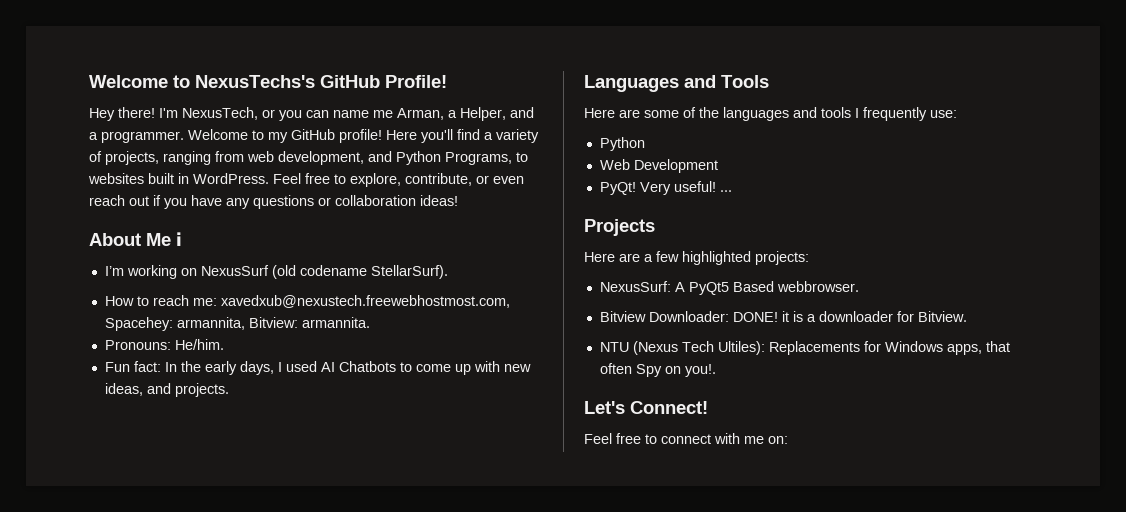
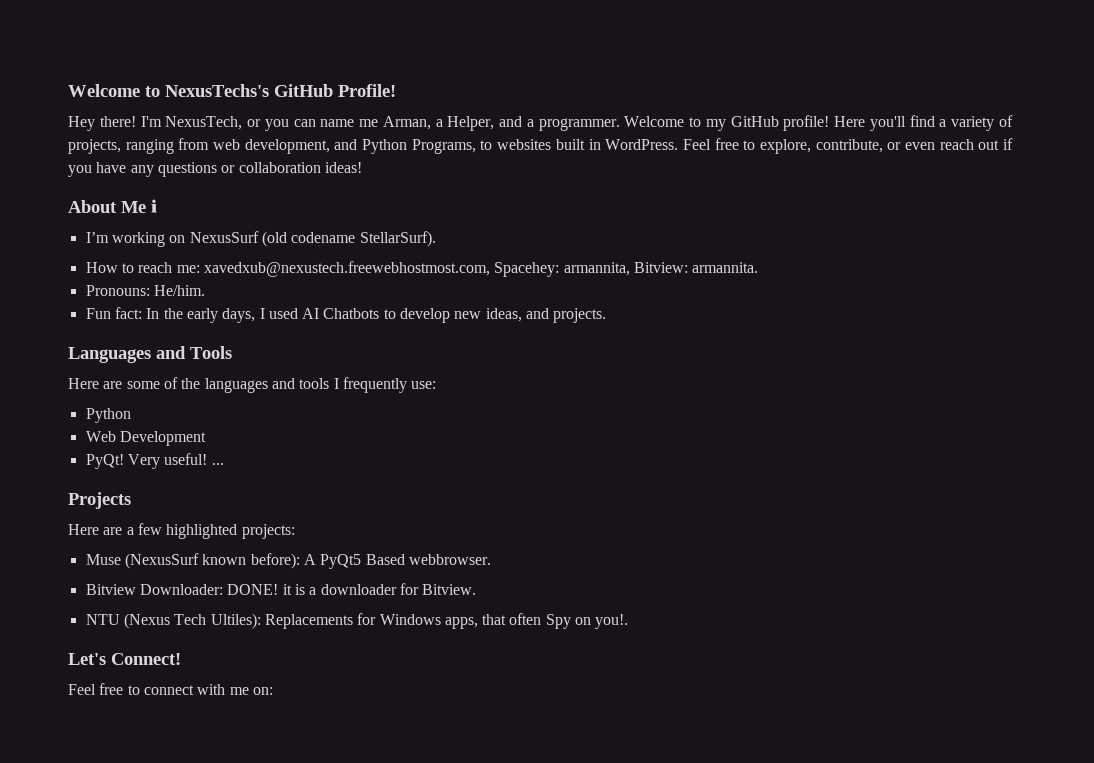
- Fun fact: In the early days, I used AI Chatbots to come up with new ideas, and projects.
+ Fun fact: In the early days, I used AI Chatbots to develop new ideas, and projects.
- NexusSurf: A PyQt5 Based webbrowser.
+ Muse (NexusSurf known before): A PyQt5 Based webbrowser.

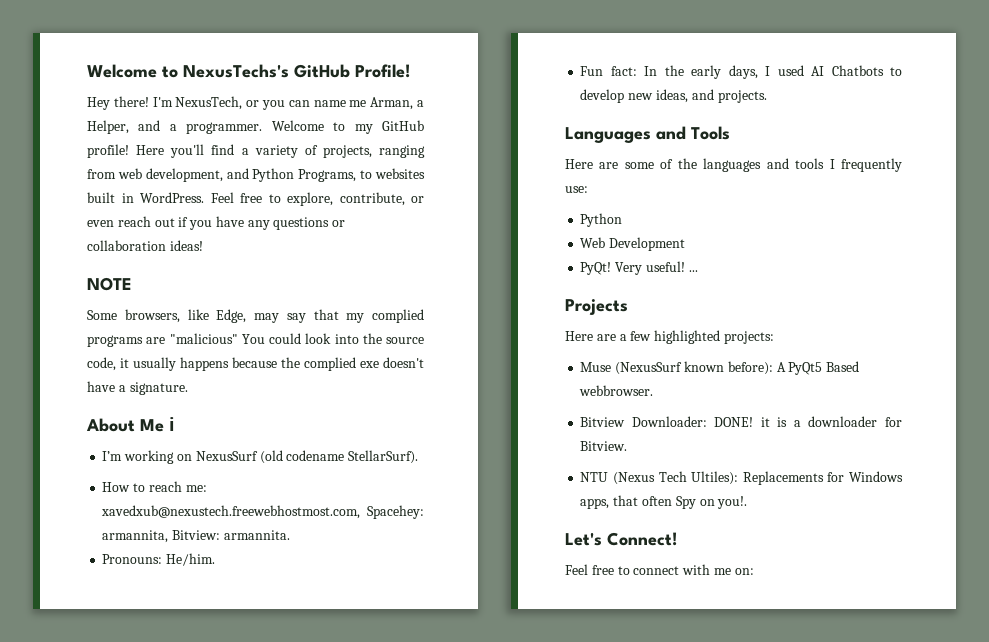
+ NOTE
+ Some browsers, like Edge, may say that my complied programs are "malicious" You could look into the source code, it usually happens because the complied exe doesn't have a signature.

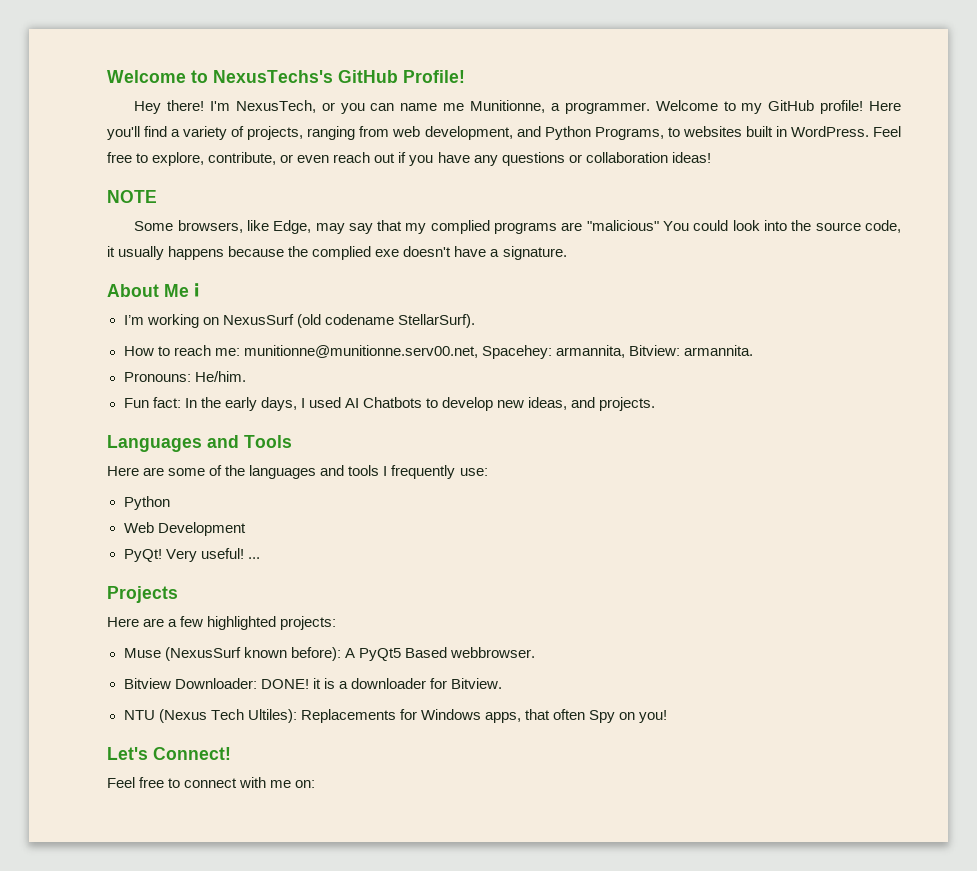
- I'm NexusTech, or you can name me Arman, a Helper, and a programmer.
+ I'm NexusTech, or you can name me Munitionne, a programmer.
- How to reach me: xavedxub@nexustech.freewebhostmost.com, Spacehey: armannita, Bitview: armannita.
+ How to reach me: munitionne@munitionne.serv00.net, Spacehey: armannita, Bitview: armannita.
- NTU (Nexus Tech Ultiles): Replacements for Windows apps, that often Spy on you!.
+ NTU (Nexus Tech Ultiles): Replacements for Windows apps, that often Spy on you!

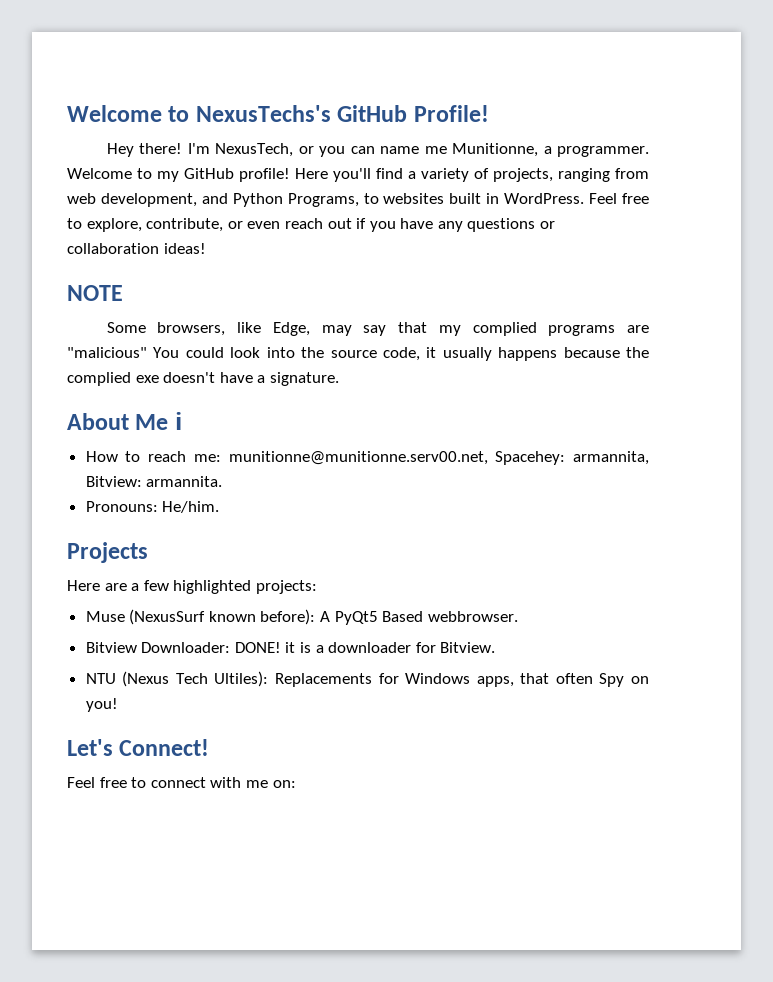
- I’m working on NexusSurf (old codename StellarSurf).
- Fun fact: In the early days, I used AI Chatbots to develop new ideas, and projects.
- Languages and Tools
- Here are some of the languages and tools I frequently use:
- Python
- Web Development
- PyQt! Very useful! ...

